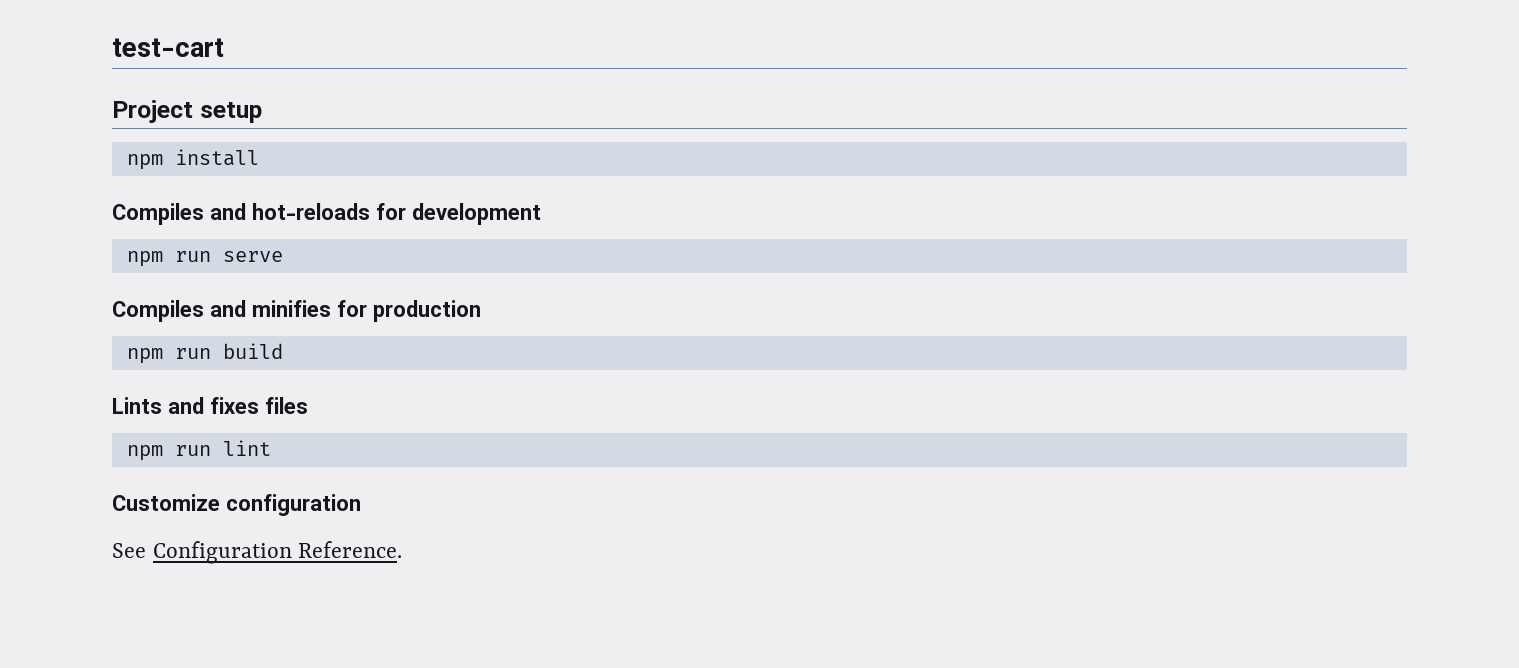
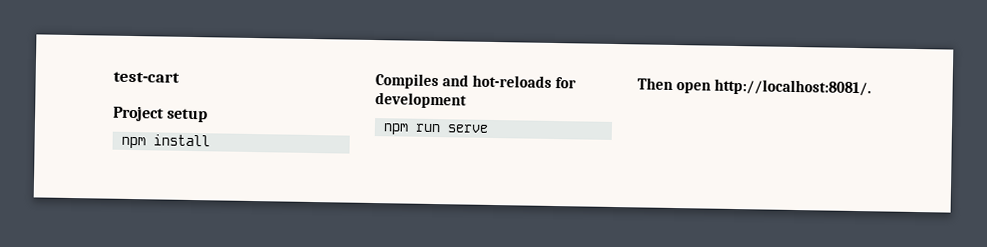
- Compiles and minifies for production
- npm run build
- Lints and fixes files
- npm run lint
- Customize configuration
- See Configuration Reference.
+ Then open http://localhost:8081/.

